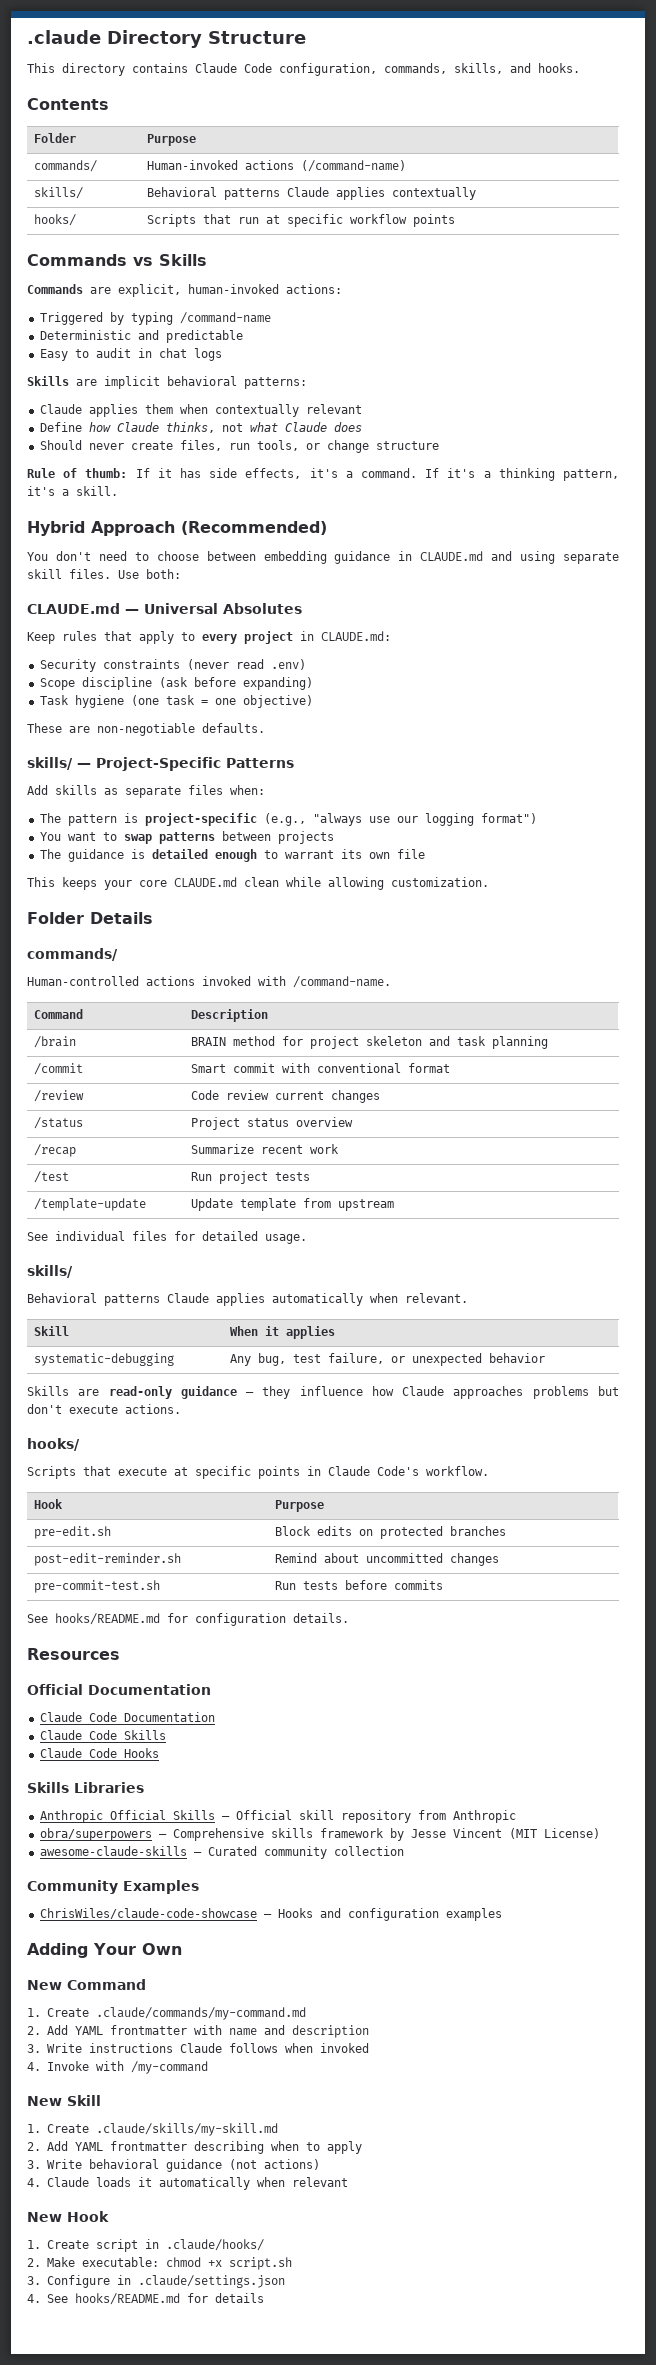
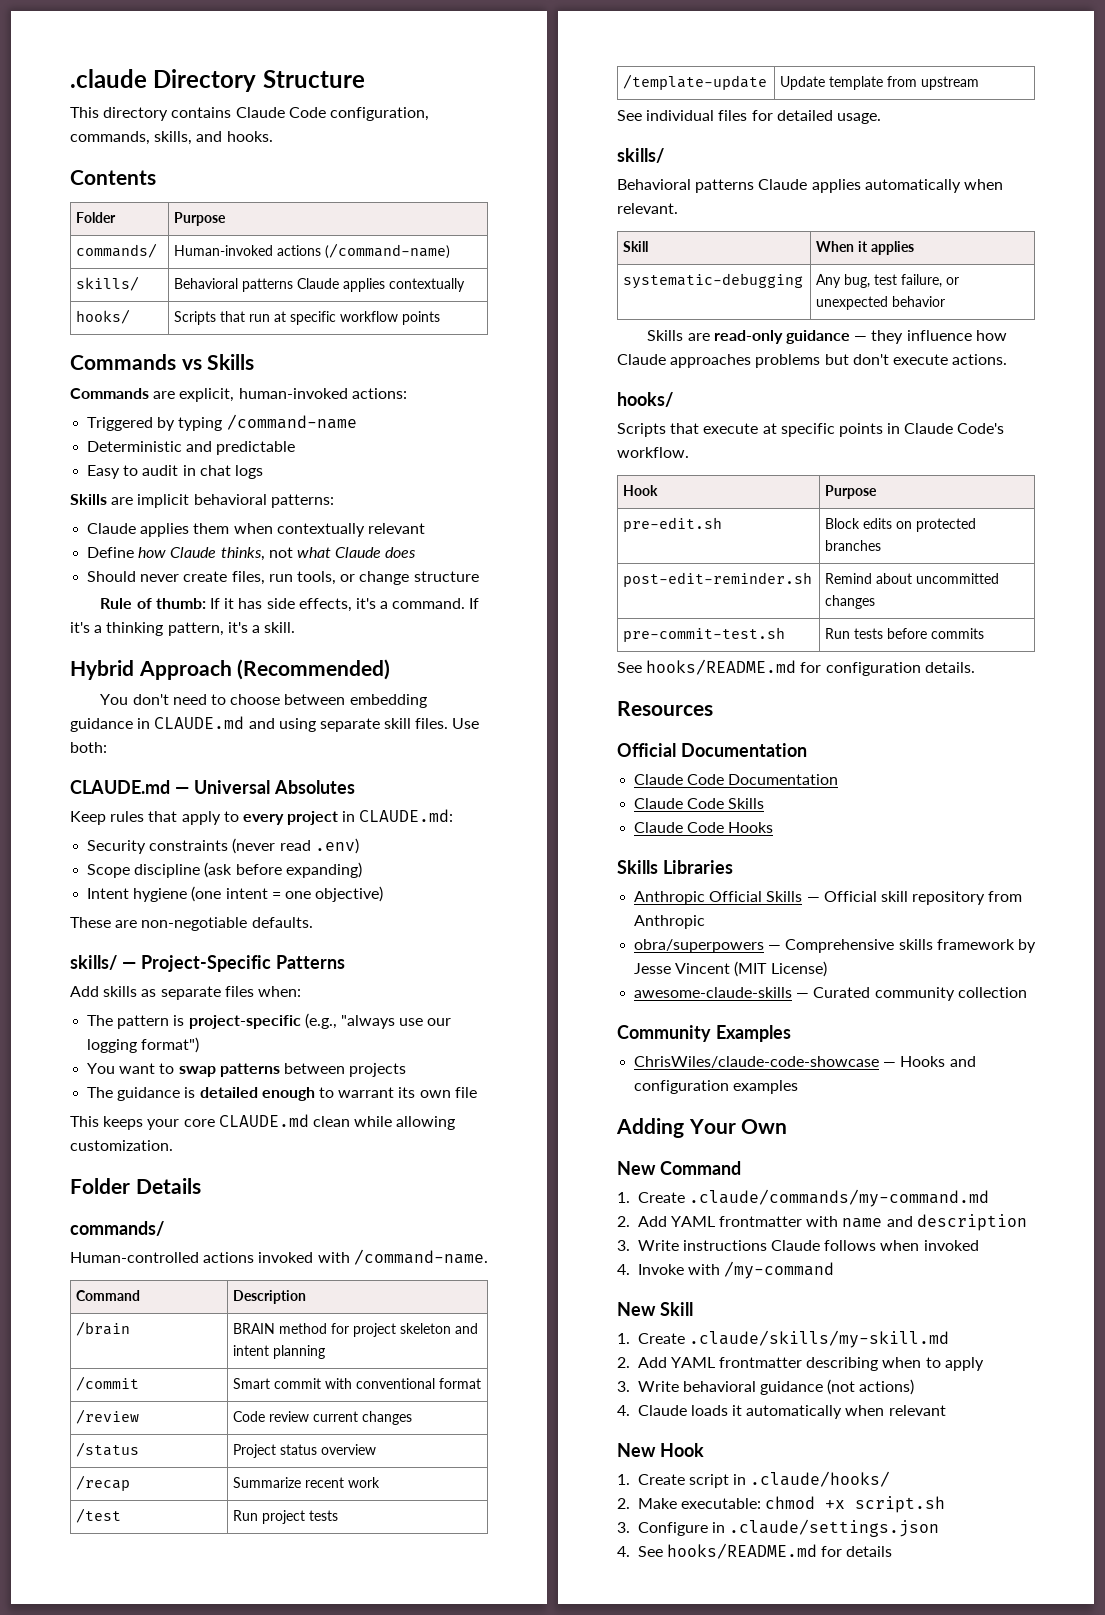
- Task hygiene (one task = one objective)
+ Intent hygiene (one intent = one objective)
- /brain | BRAIN method for project skeleton and task planning
+ /brain | BRAIN method for project skeleton and intent planning

